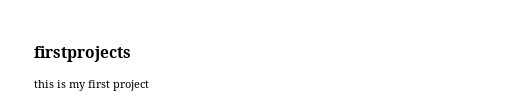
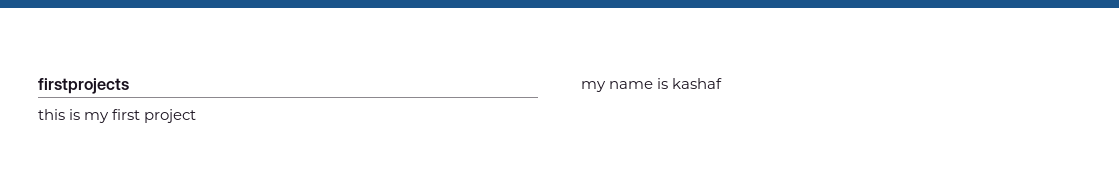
+ my name is kashaf

